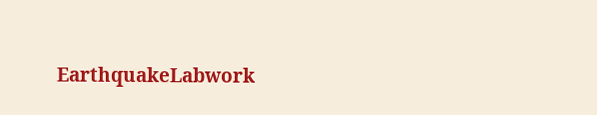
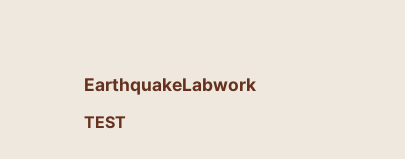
+ TEST

